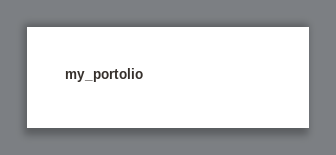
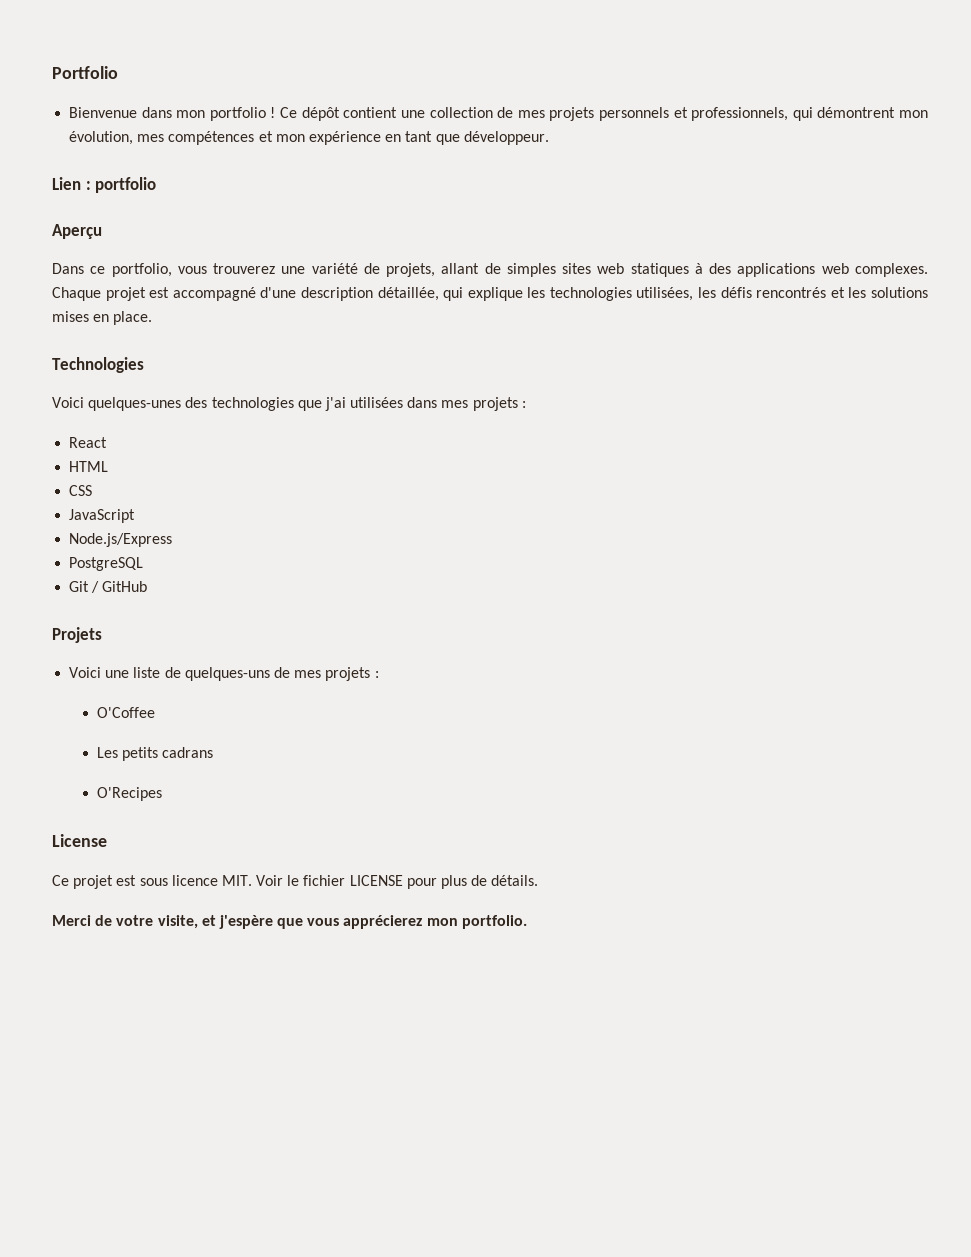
- my_portolio
+ Portfolio
+ Bienvenue dans mon portfolio ! Ce dépôt contient une collection de mes projets personnels et professionnels, qui démontrent mon évolution, mes compétences et mon expérience en tant que développeur.
+ Lien : portfolio
+ Aperçu
+ Dans ce portfolio, vous trouverez une variété de projets, allant de simples sites web statiques à des applications web complexes. Chaque projet est accompagné d'une description détaillée, qui explique les technologies utilisées, les défis rencontrés et les solutions mises en place.
+ Technologies
+ Voici quelques-unes des technologies que j'ai utilisées dans mes projets :
+ React
+ HTML
+ CSS
+ JavaScript
+ Node.js/Express
+ PostgreSQL
+ Git / GitHub
+ Projets
+ Voici une liste de quelques-uns de mes projets :
+ O'Coffee
+ Les petits cadrans
+ O'Recipes
+ License
+ Ce projet est sous licence MIT. Voir le fichier LICENSE pour plus de détails.
+ Merci de votre visite, et j'espère que vous apprécierez mon portfolio.

